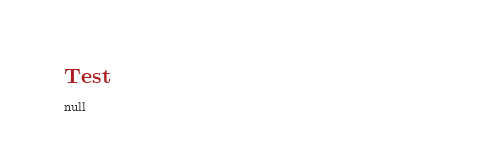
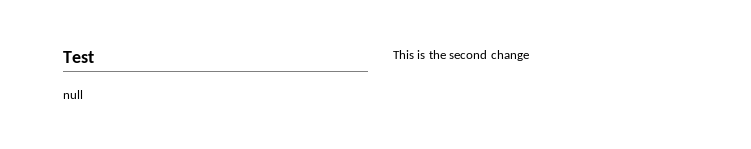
+ This is the second change

